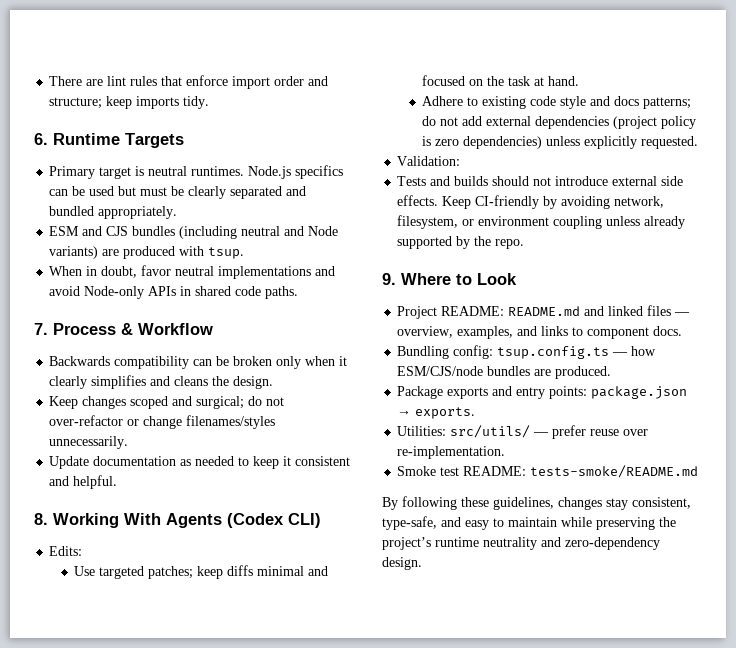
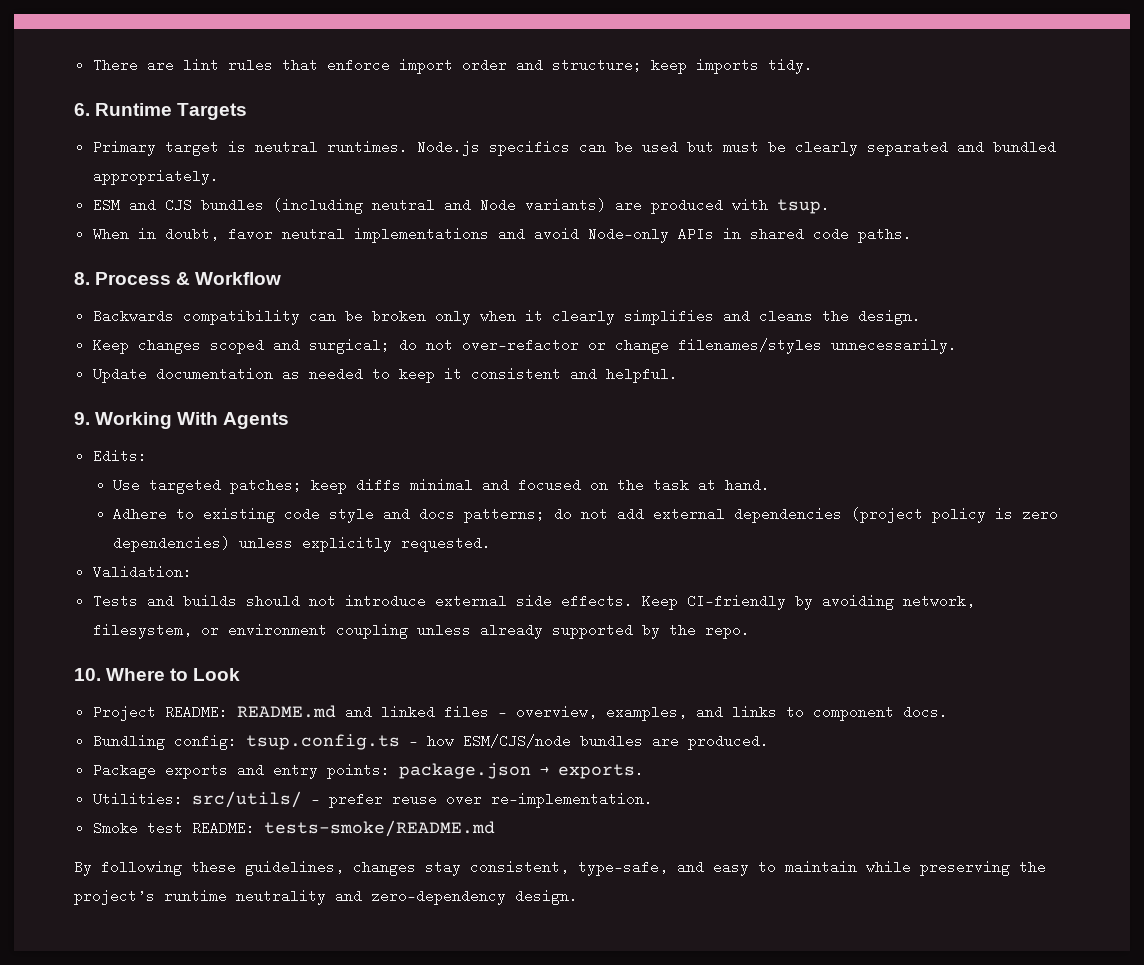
- 7. Process & Workflow
+ 8. Process & Workflow
- 8. Working With Agents (Codex CLI)
+ 9. Working With Agents
- 9. Where to Look
+ 10. Where to Look

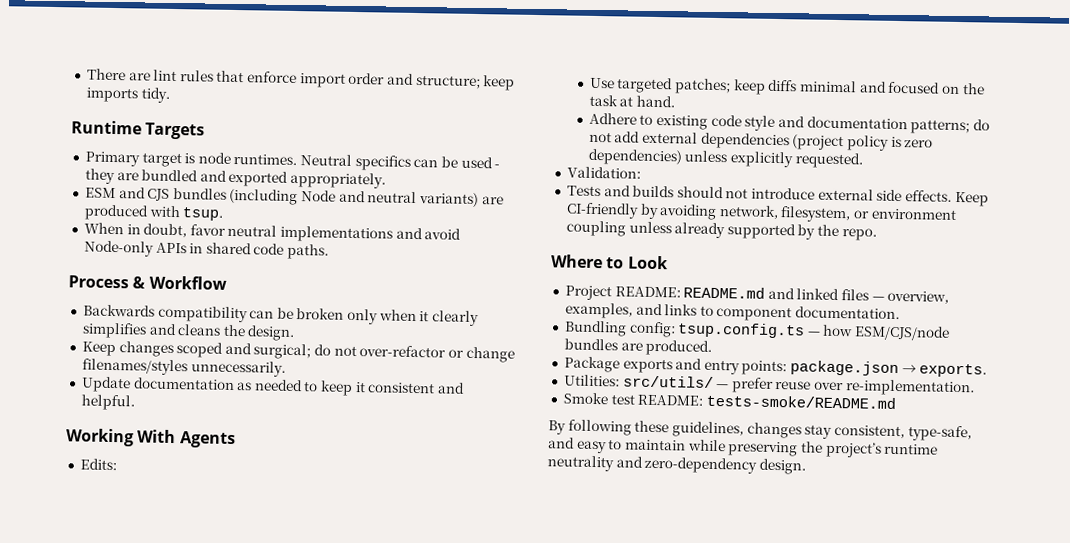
- 6. Runtime Targets
+ Runtime Targets
- Primary target is neutral runtimes. Node.js specifics can be used but must be clearly separated and bundled appropriately.
+ Primary target is node runtimes. Neutral specifics can be used - they are bundled and exported appropriately.
- ESM and CJS bundles (including neutral and Node variants) are produced with tsup.
+ ESM and CJS bundles (including Node and neutral variants) are produced with tsup.
- 8. Process & Workflow
+ Process & Workflow
- 9. Working With Agents
+ Working With Agents
- Adhere to existing code style and docs patterns; do not add external dependencies (project policy is zero dependencies) unless explicitly requested.
+ Adhere to existing code style and documentation patterns; do not add external dependencies (project policy is zero dependencies) unless explicitly requested.
- 10. Where to Look
+ Where to Look
- Project README: README.md and linked files — overview, examples, and links to component docs.
+ Project README: README.md and linked files — overview, examples, and links to component documentation.

